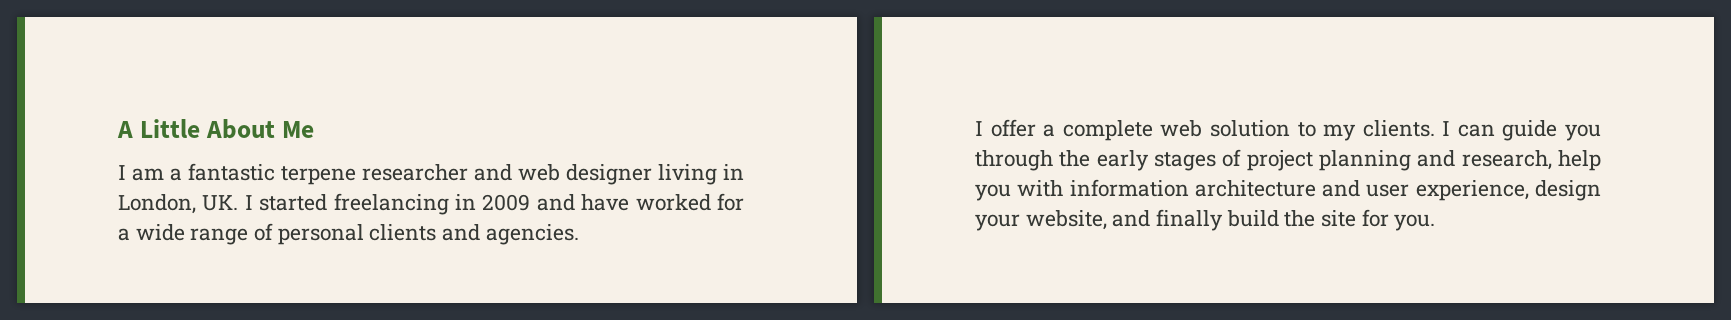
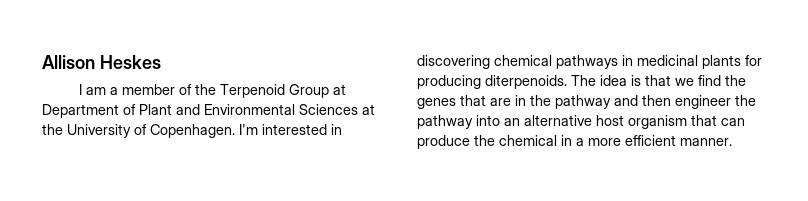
- A Little About Me
+ Allison Heskes
- I am a fantastic terpene researcher and web designer living in London, UK. I started freelancing in 2009 and have worked for a wide range of personal clients and agencies.
- I offer a complete web solution to my clients. I can guide you through the early stages of project planning and research, help you with information architecture and user experience, design your website, and finally build the site for you.
+ I am a member of the Terpenoid Group at Department of Plant and Environmental Sciences at the University of Copenhagen. I'm interested in discovering chemical pathways in medicinal plants for producing diterpenoids. The idea is that we find the genes that are in the pathway and then engineer the pathway into an alternative host organism that can produce the chemical in a more efficient manner.

